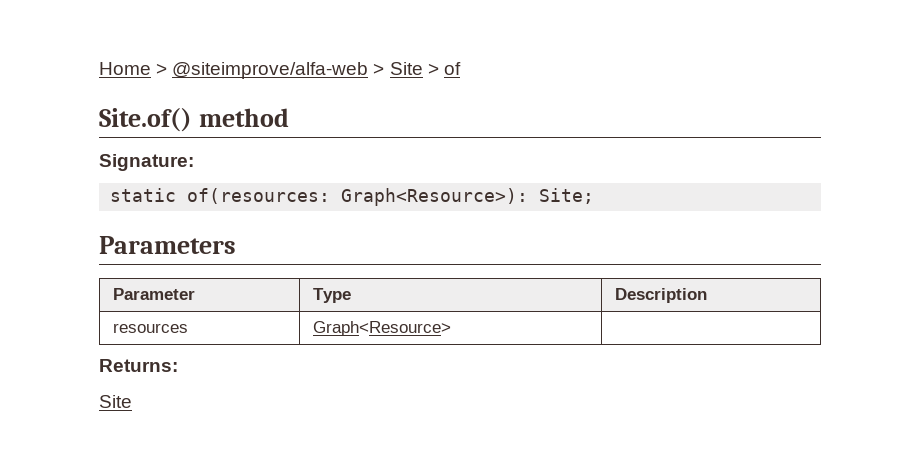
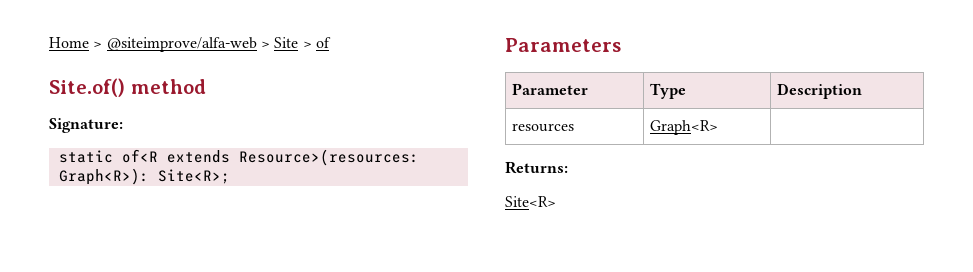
- static of(resources: Graph<Resource>): Site;
+ static of<R extends Resource>(resources: Graph<R>): Site<R>;
- resources | Graph<Resource> |
+ resources | Graph<R> |
  Returns:
- Site
+ Site<R>

